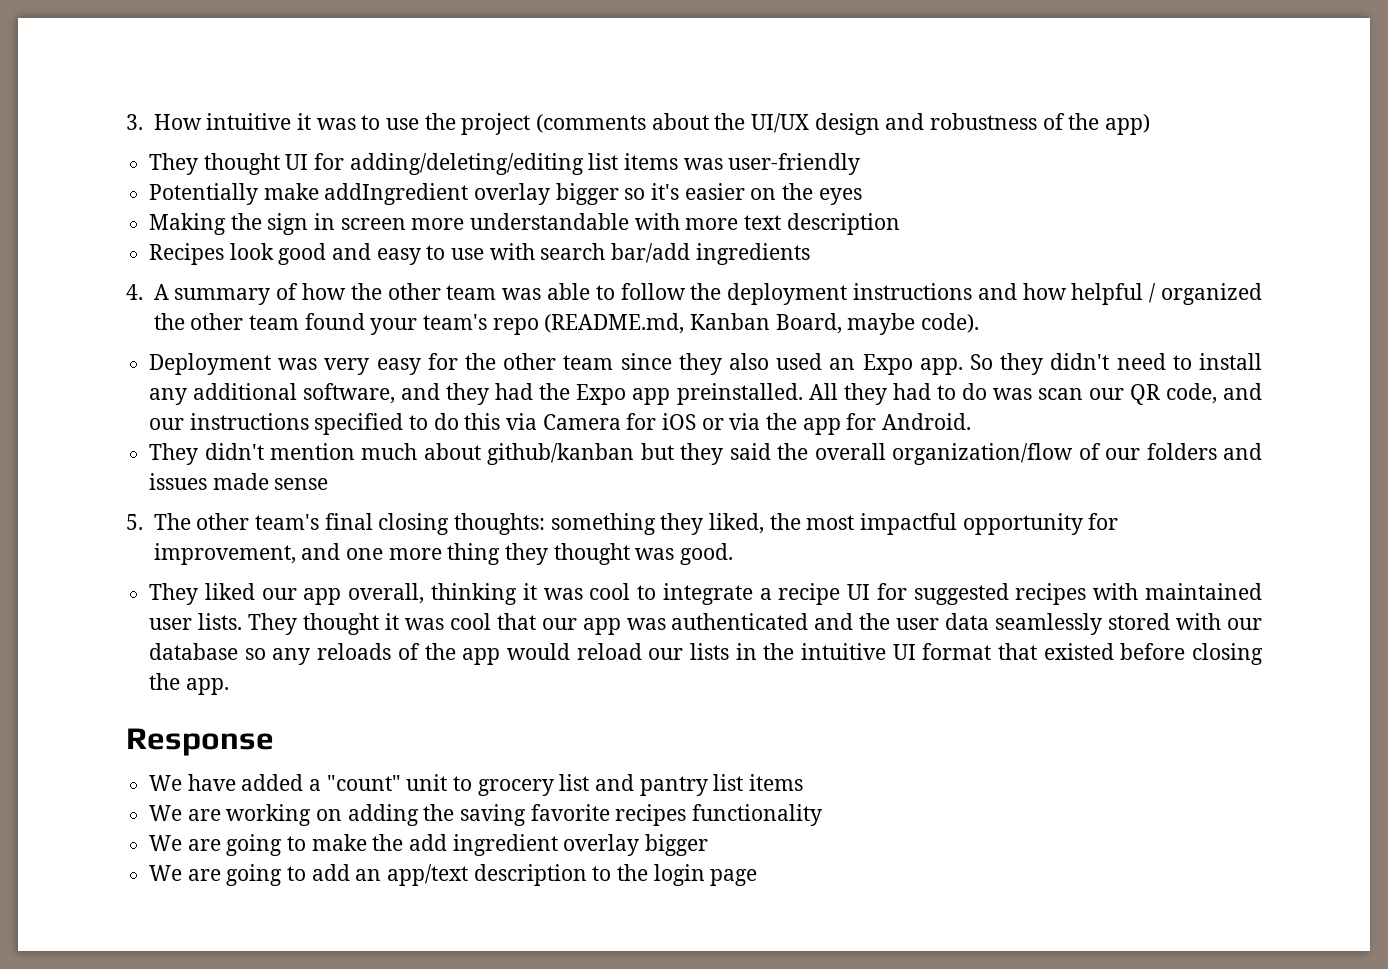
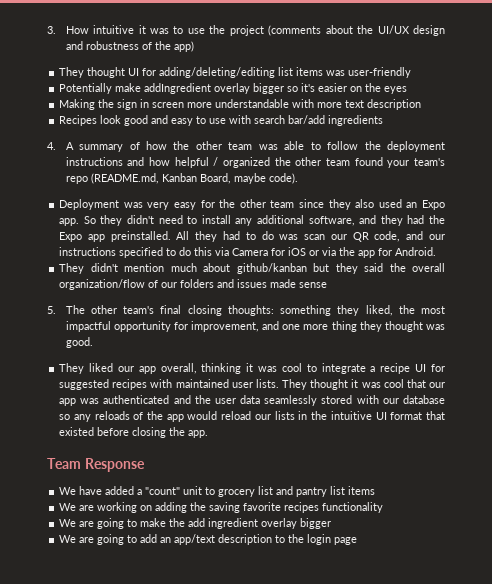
- Response
+ Team Response

